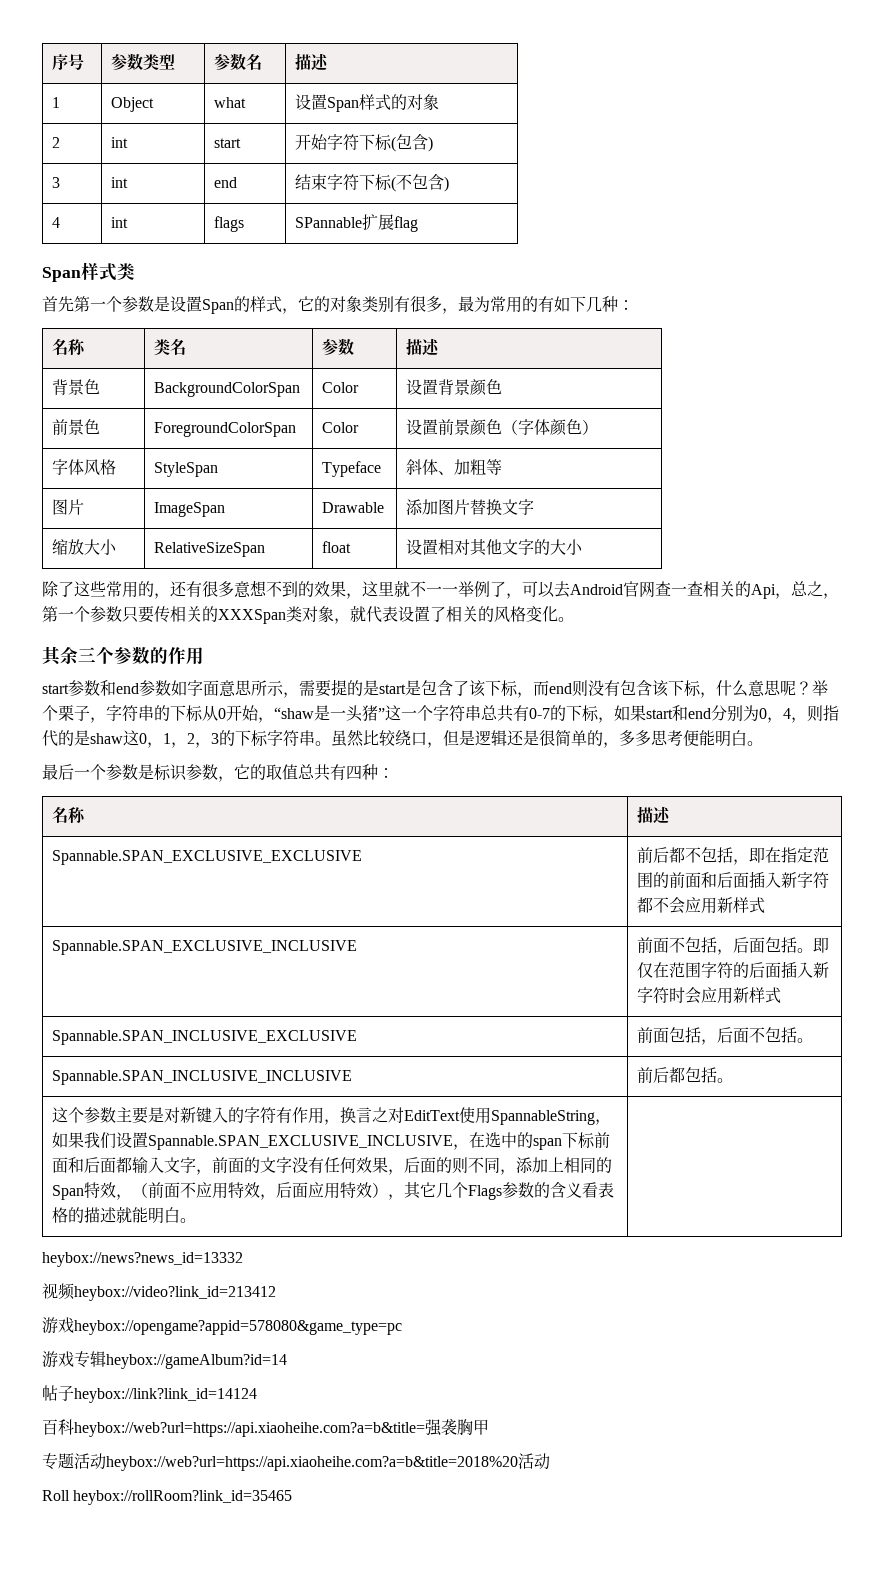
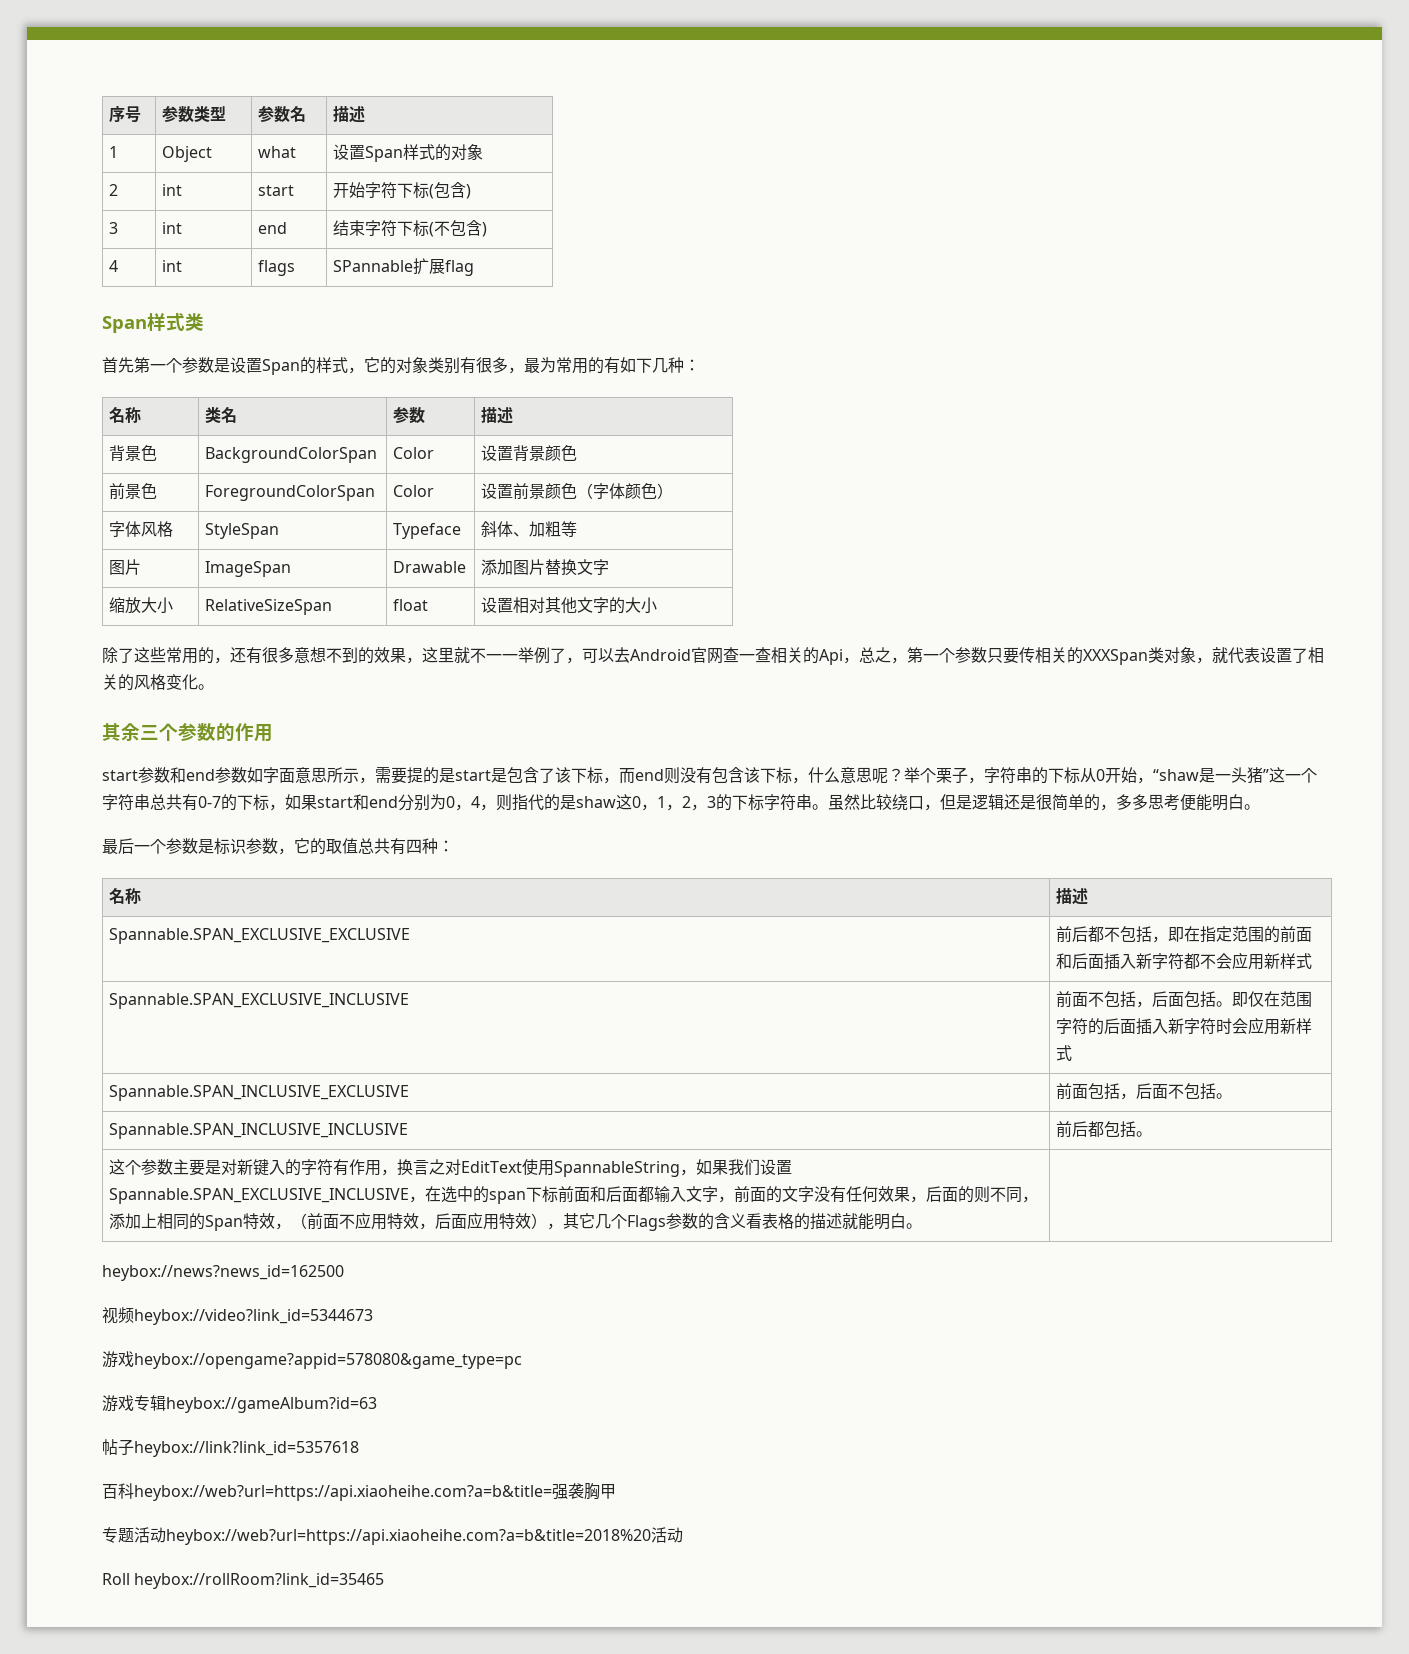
- heybox://news?news_id=13332
+ heybox://news?news_id=162500
- 视频heybox://video?link_id=213412
+ 视频heybox://video?link_id=5344673
- 游戏专辑heybox://gameAlbum?id=14
+ 游戏专辑heybox://gameAlbum?id=63
- 帖子heybox://link?link_id=14124
+ 帖子heybox://link?link_id=5357618

